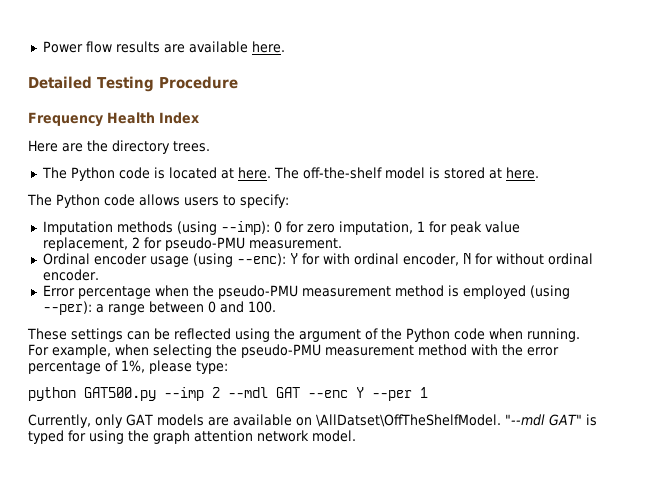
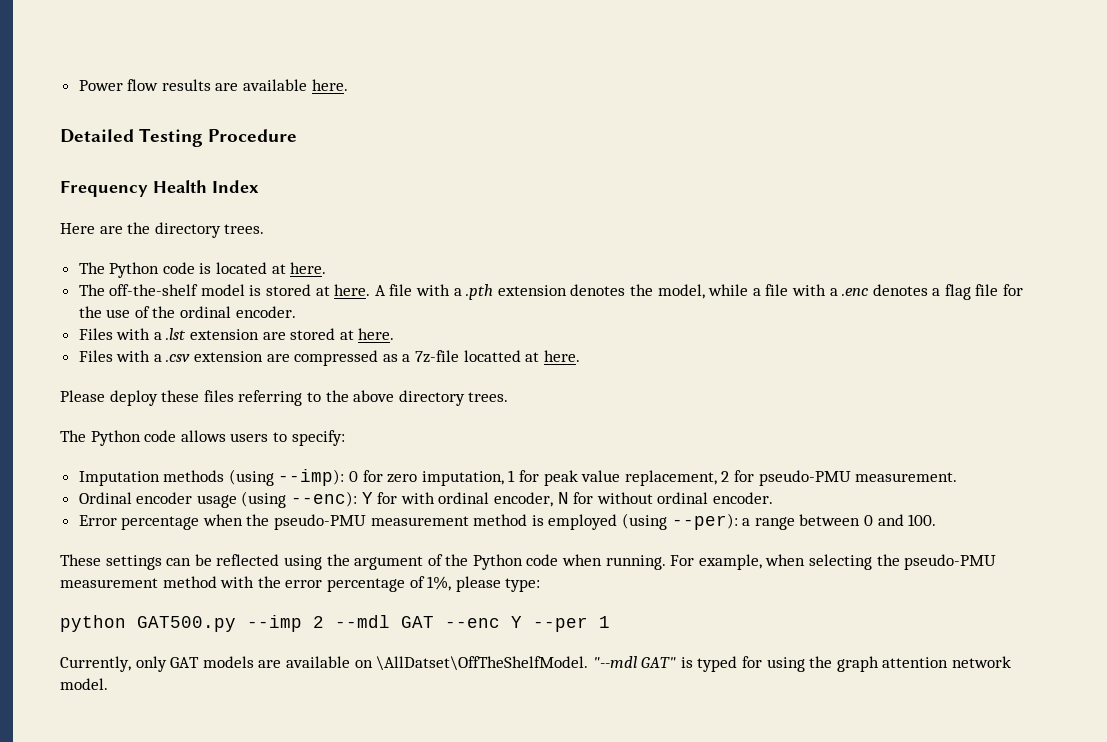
- The Python code is located at here. The off-the-shelf model is stored at here.
+ The Python code is located at here.
+ The off-the-shelf model is stored at here. A file with a .pth extension denotes the model, while a file with a .enc denotes a flag file for the use of the ordinal encoder.
+ Files with a .lst extension are stored at here.
+ Files with a .csv extension are compressed as a 7z-file locatted at here.
+ Please deploy these files referring to the above directory trees.

